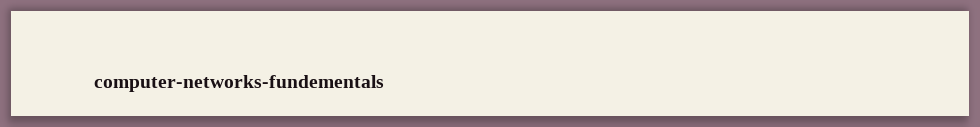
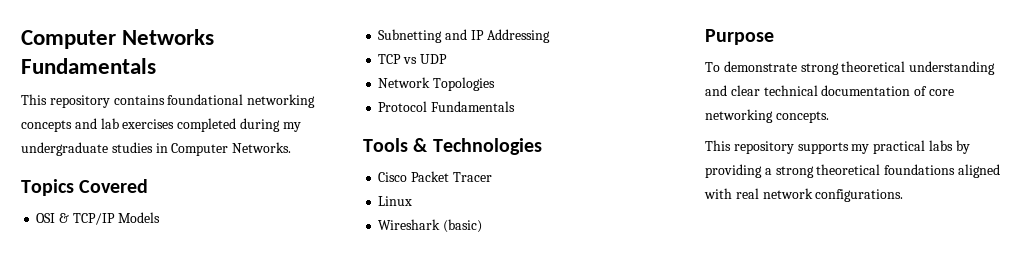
- computer-networks-fundementals
+ Computer Networks Fundamentals
+ This repository contains foundational networking concepts and lab exercises completed during my undergraduate studies in Computer Networks.
+ Topics Covered
+ OSI & TCP/IP Models
+ Subnetting and IP Addressing
+ TCP vs UDP
+ Network Topologies
+ Protocol Fundamentals
+ Tools & Technologies
+ Cisco Packet Tracer
+ Linux
+ Wireshark (basic)
+ Purpose
+ To demonstrate strong theoretical understanding and clear technical documentation of core networking concepts.
+ This repository supports my practical labs by providing a strong theoretical foundations aligned with real network configurations.

